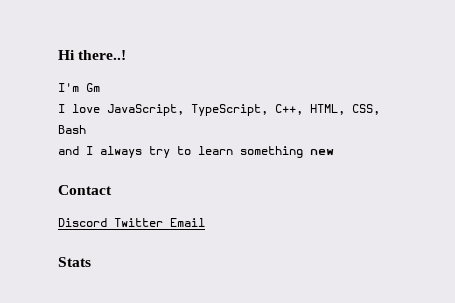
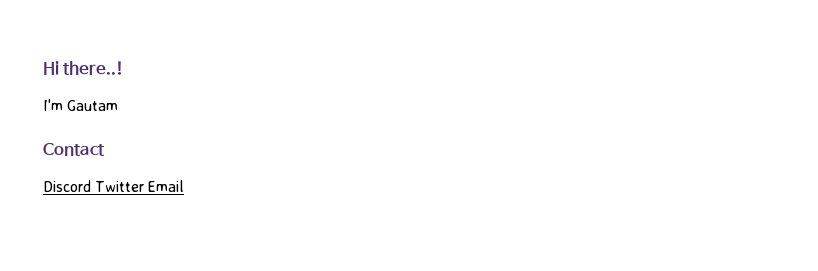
- I'm Gm
- I love JavaScript, TypeScript, C++, HTML, CSS, Bash
- and I always try to learn something new
+ I'm Gautam
- Stats

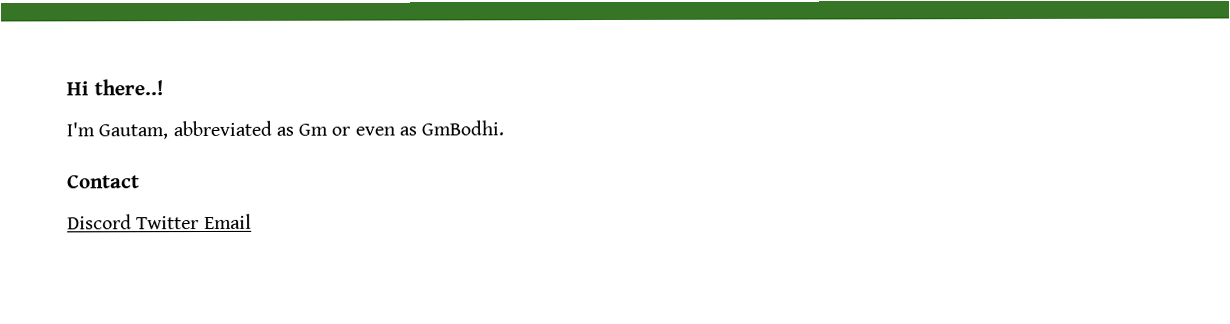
- I'm Gautam
+ I'm Gautam, abbreviated as Gm or even as GmBodhi.

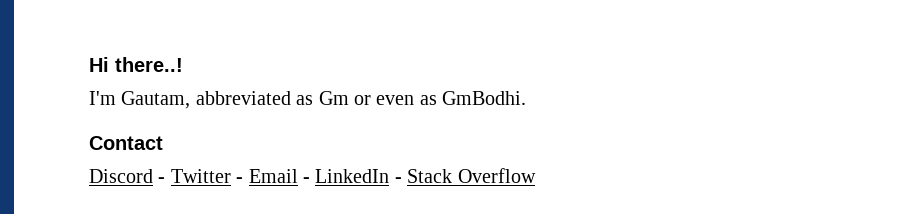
- Discord Twitter Email
+ Discord - Twitter - Email - LinkedIn - Stack Overflow

